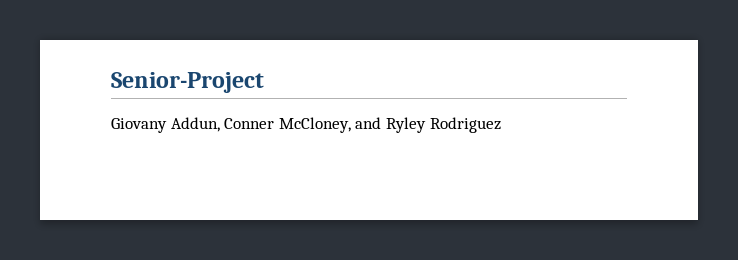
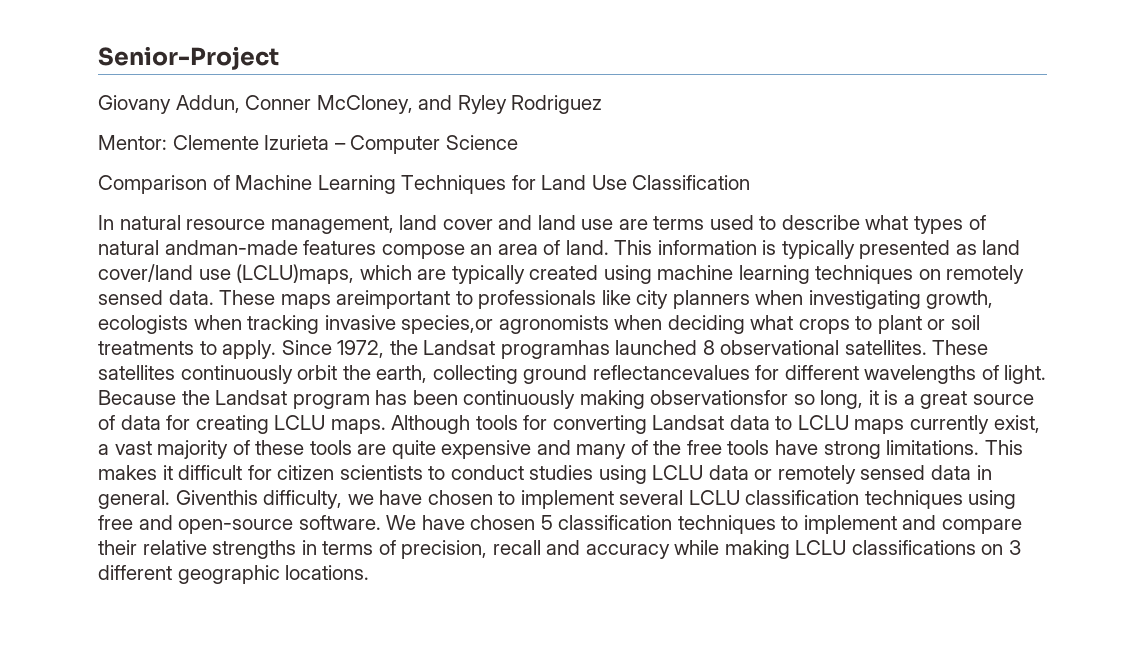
+ Mentor: Clemente Izurieta – Computer Science
+ Comparison of Machine Learning Techniques for Land Use Classification
+ In natural resource management, land cover and land use are terms used to describe what types of natural andman-made features compose an area of land. This information is typically presented as land cover/land use (LCLU)maps, which are typically created using machine learning techniques on remotely sensed data. These maps areimportant to professionals like city planners when investigating growth, ecologists when tracking invasive species,or agronomists when deciding what crops to plant or soil treatments to apply. Since 1972, the Landsat programhas launched 8 observational satellites. These satellites continuously orbit the earth, collecting ground reflectancevalues for different wavelengths of light. Because the Landsat program has been continuously making observationsfor so long, it is a great source of data for creating LCLU maps. Although tools for converting Landsat data to LCLU maps currently exist, a vast majority of these tools are quite expensive and many of the free tools have strong limitations. This makes it difficult for citizen scientists to conduct studies using LCLU data or remotely sensed data in general. Giventhis difficulty, we have chosen to implement several LCLU classification techniques using free and open-source software. We have chosen 5 classification techniques to implement and compare their relative strengths in terms of precision, recall and accuracy while making LCLU classifications on 3 different geographic locations.

